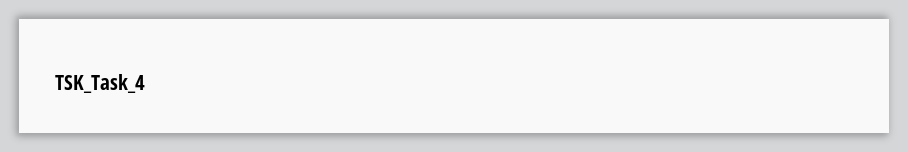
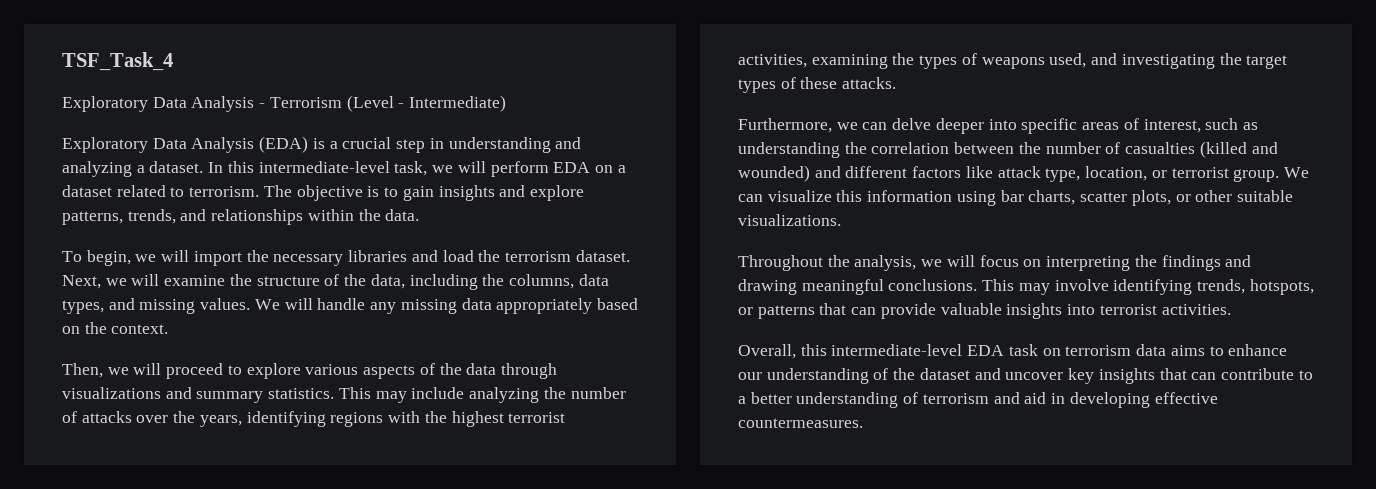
- TSK_Task_4
+ TSF_Task_4
+ Exploratory Data Analysis - Terrorism (Level - Intermediate)
+ Exploratory Data Analysis (EDA) is a crucial step in understanding and analyzing a dataset. In this intermediate-level task, we will perform EDA on a dataset related to terrorism. The objective is to gain insights and explore patterns, trends, and relationships within the data.
+ To begin, we will import the necessary libraries and load the terrorism dataset. Next, we will examine the structure of the data, including the columns, data types, and missing values. We will handle any missing data appropriately based on the context.
+ Then, we will proceed to explore various aspects of the data through visualizations and summary statistics. This may include analyzing the number of attacks over the years, identifying regions with the highest terrorist activities, examining the types of weapons used, and investigating the target types of these attacks.
+ Furthermore, we can delve deeper into specific areas of interest, such as understanding the correlation between the number of casualties (killed and wounded) and different factors like attack type, location, or terrorist group. We can visualize this information using bar charts, scatter plots, or other suitable visualizations.
+ Throughout the analysis, we will focus on interpreting the findings and drawing meaningful conclusions. This may involve identifying trends, hotspots, or patterns that can provide valuable insights into terrorist activities.
+ Overall, this intermediate-level EDA task on terrorism data aims to enhance our understanding of the dataset and uncover key insights that can contribute to a better understanding of terrorism and aid in developing effective countermeasures.

